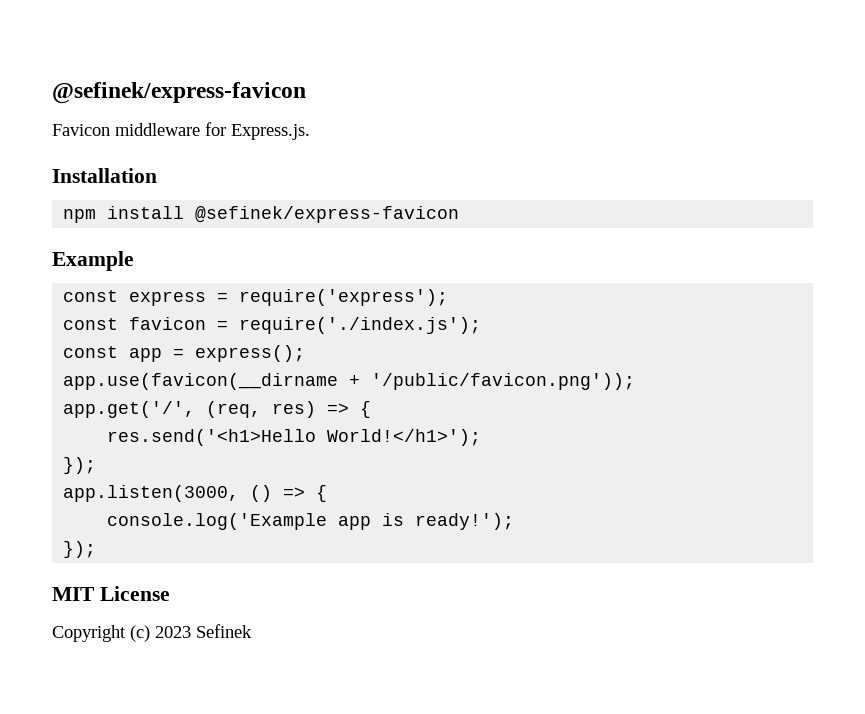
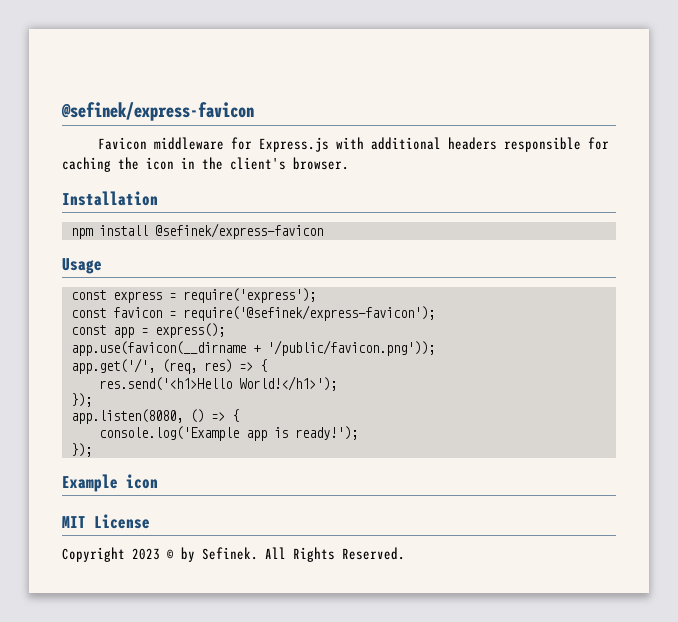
- Favicon middleware for Express.js.
+ Favicon middleware for Express.js with additional headers responsible for caching the icon in the client's browser.
- Example
+ Usage
- const favicon = require('./index.js');
+ const favicon = require('@sefinek/express-favicon');
- app.listen(3000, () => {
+ app.listen(8080, () => {
+ Example icon
- Copyright (c) 2023 Sefinek
+ Copyright 2023 © by Sefinek. All Rights Reserved.

